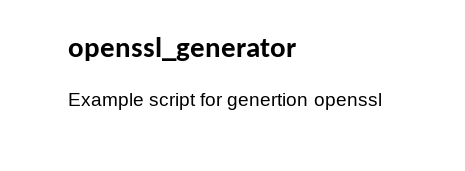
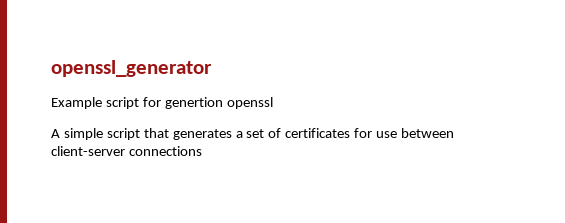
+ A simple script that generates a set of certificates for use between client-server connections

